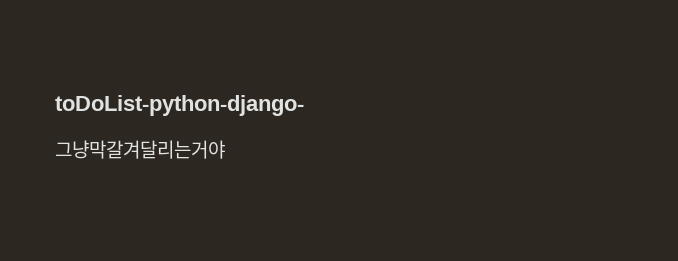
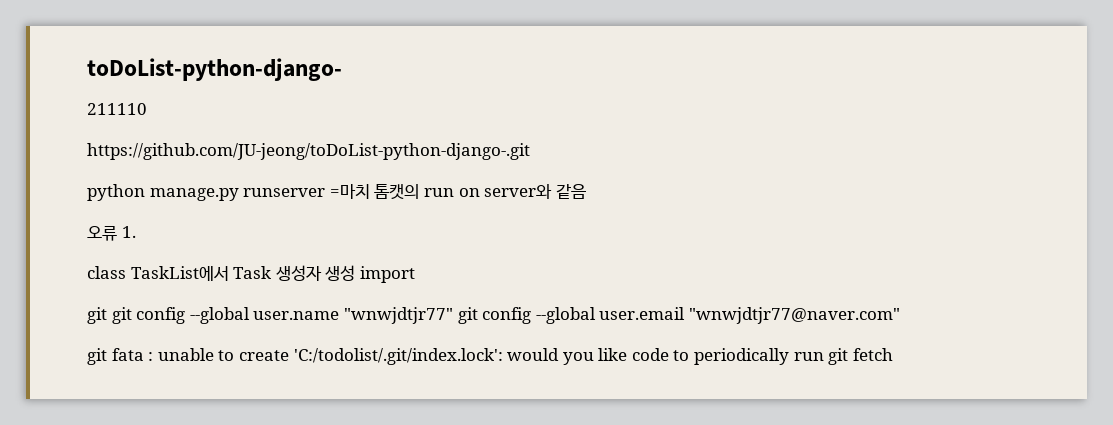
- 그냥막갈겨달리는거야
+ 211110
+ https://github.com/JU-jeong/toDoList-python-django-.git
+ python manage.py runserver =마치 톰캣의 run on server와 같음
+ 오류 1.
+ class TaskList에서 Task 생성자 생성 import
+ git git config --global user.name "wnwjdtjr77" git config --global user.email "wnwjdtjr77@naver.com"
+ git fata : unable to create 'C:/todolist/.git/index.lock': would you like code to periodically run git fetch

